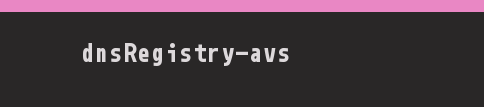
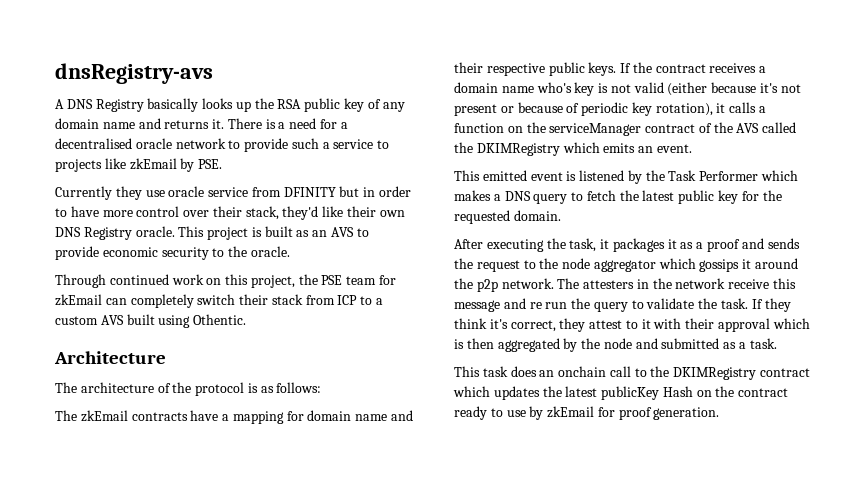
+ A DNS Registry basically looks up the RSA public key of any domain name and returns it. There is a need for a decentralised oracle network to provide such a service to projects like zkEmail by PSE.
+ Currently they use oracle service from DFINITY but in order to have more control over their stack, they'd like their own DNS Registry oracle. This project is built as an AVS to provide economic security to the oracle.
+ Through continued work on this project, the PSE team for zkEmail can completely switch their stack from ICP to a custom AVS built using Othentic.
+ Architecture
+ The architecture of the protocol is as follows:
+ The zkEmail contracts have a mapping for domain name and their respective public keys. If the contract receives a domain name who's key is not valid (either because it's not present or because of periodic key rotation), it calls a function on the serviceManager contract of the AVS called the DKIMRegistry which emits an event.
+ This emitted event is listened by the Task Performer which makes a DNS query to fetch the latest public key for the requested domain.
+ After executing the task, it packages it as a proof and sends the request to the node aggregator which gossips it around the p2p network. The attesters in the network receive this message and re run the query to validate the task. If they think it's correct, they attest to it with their approval which is then aggregated by the node and submitted as a task.
+ This task does an onchain call to the DKIMRegistry contract which updates the latest publicKey Hash on the contract ready to use by zkEmail for proof generation.

